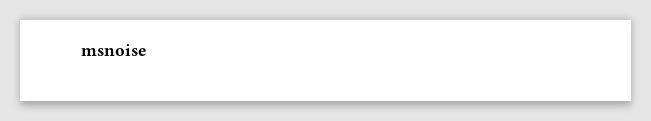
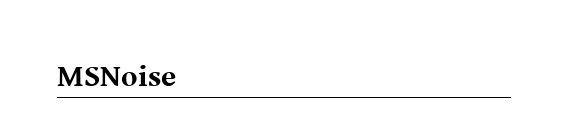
- msnoise
+ MSNoise

